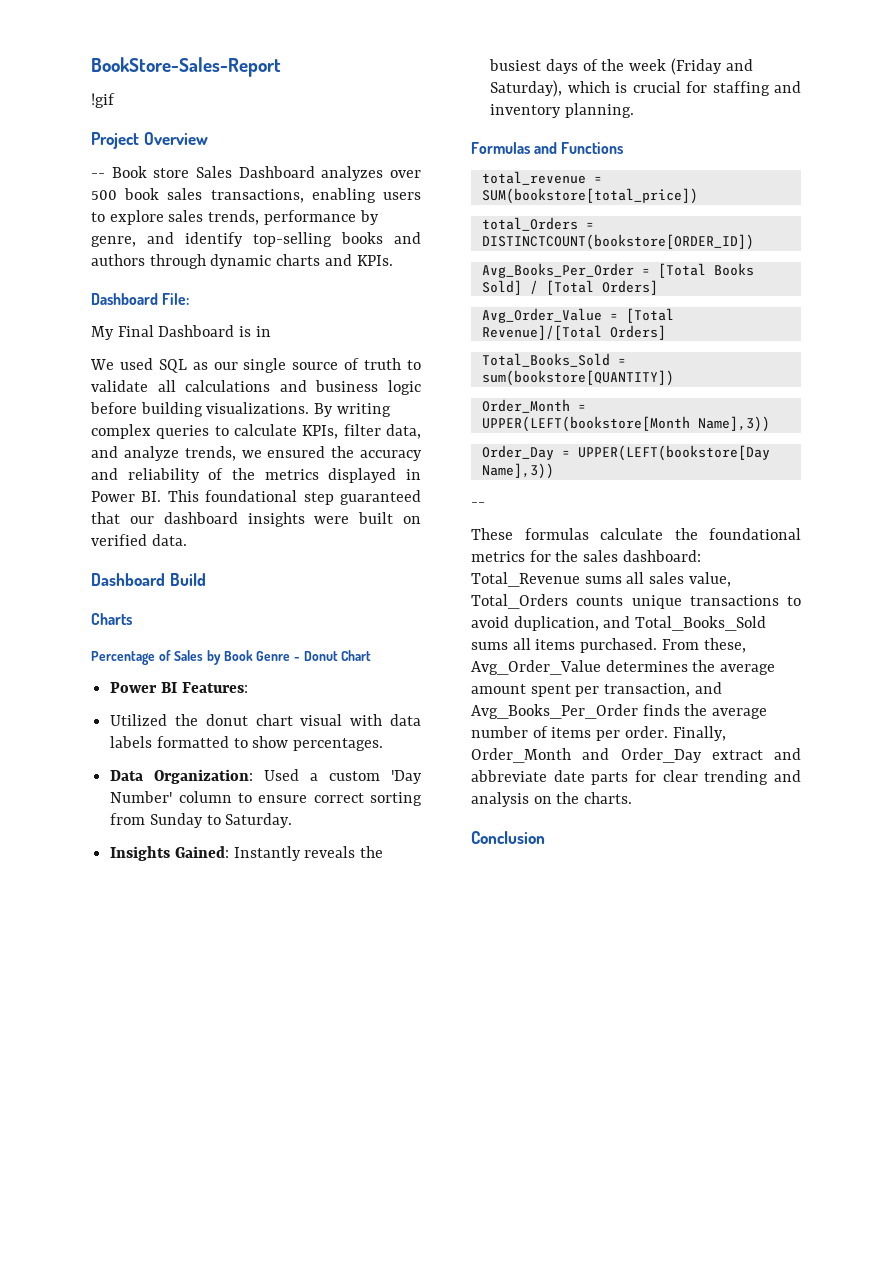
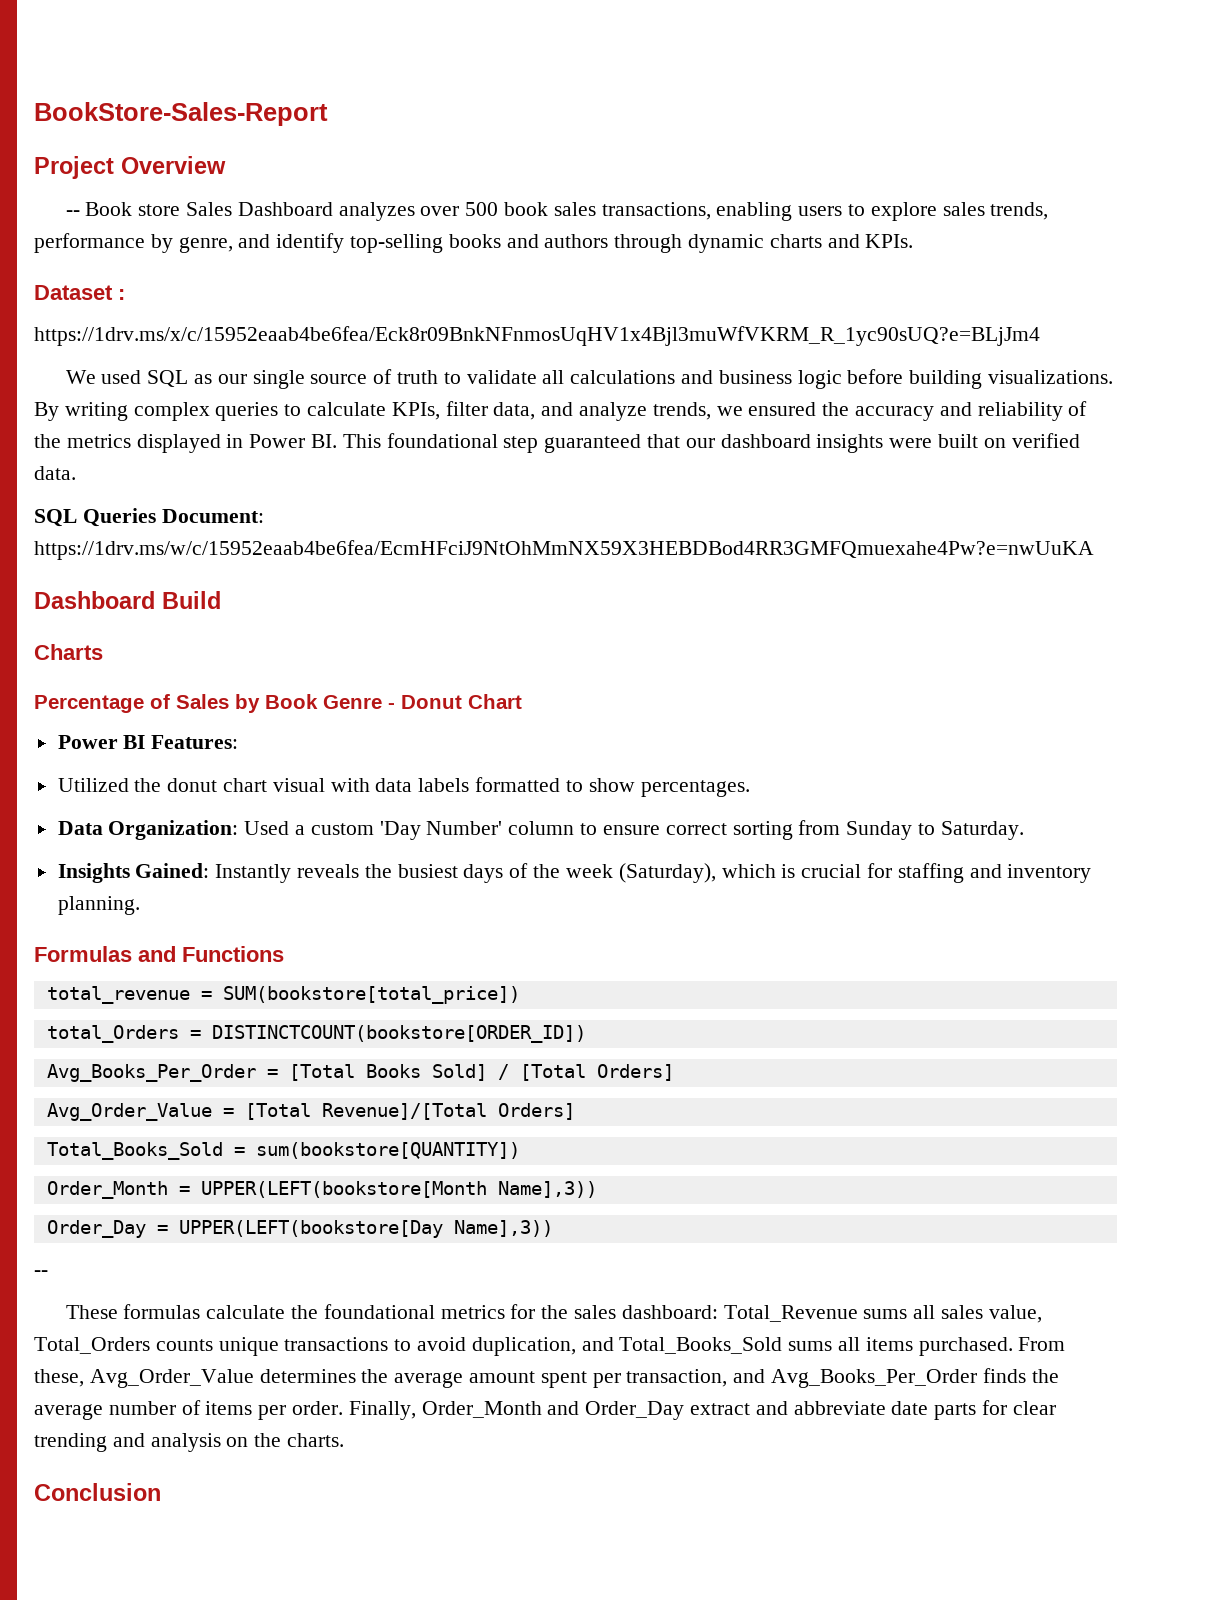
- !gif
- Dashboard File:
- My Final Dashboard is in
+ Dataset :
+ https://1drv.ms/x/c/15952eaab4be6fea/Eck8r09BnkNFnmosUqHV1x4Bjl3muWfVKRM_R_1yc90sUQ?e=BLjJm4
+ SQL Queries Document: https://1drv.ms/w/c/15952eaab4be6fea/EcmHFciJ9NtOhMmNX59X3HEBDBod4RR3GMFQmuexahe4Pw?e=nwUuKA
- Insights Gained: Instantly reveals the busiest days of the week (Friday and Saturday), which is crucial for staffing and inventory planning.
+ Insights Gained: Instantly reveals the busiest days of the week (Saturday), which is crucial for staffing and inventory planning.

